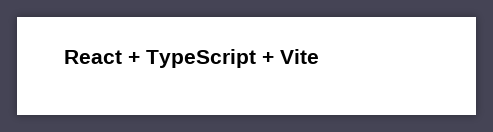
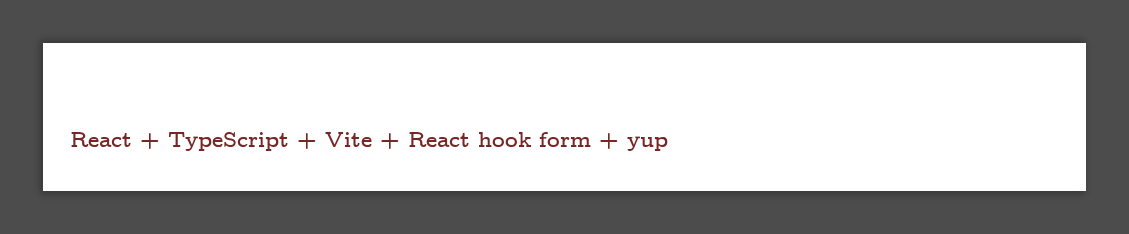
- React + TypeScript + Vite
+ React + TypeScript + Vite + React hook form + yup

